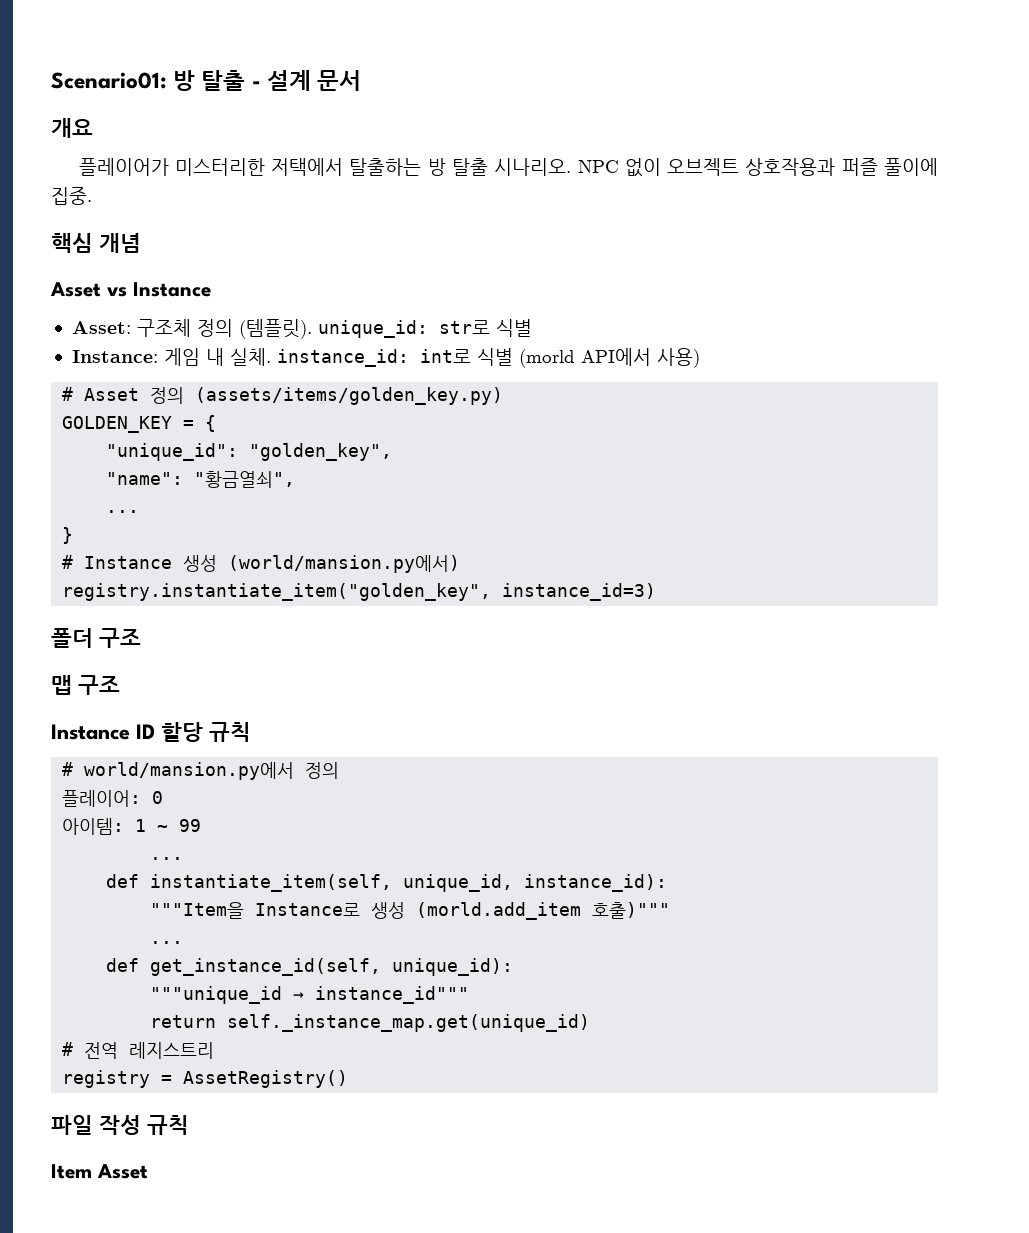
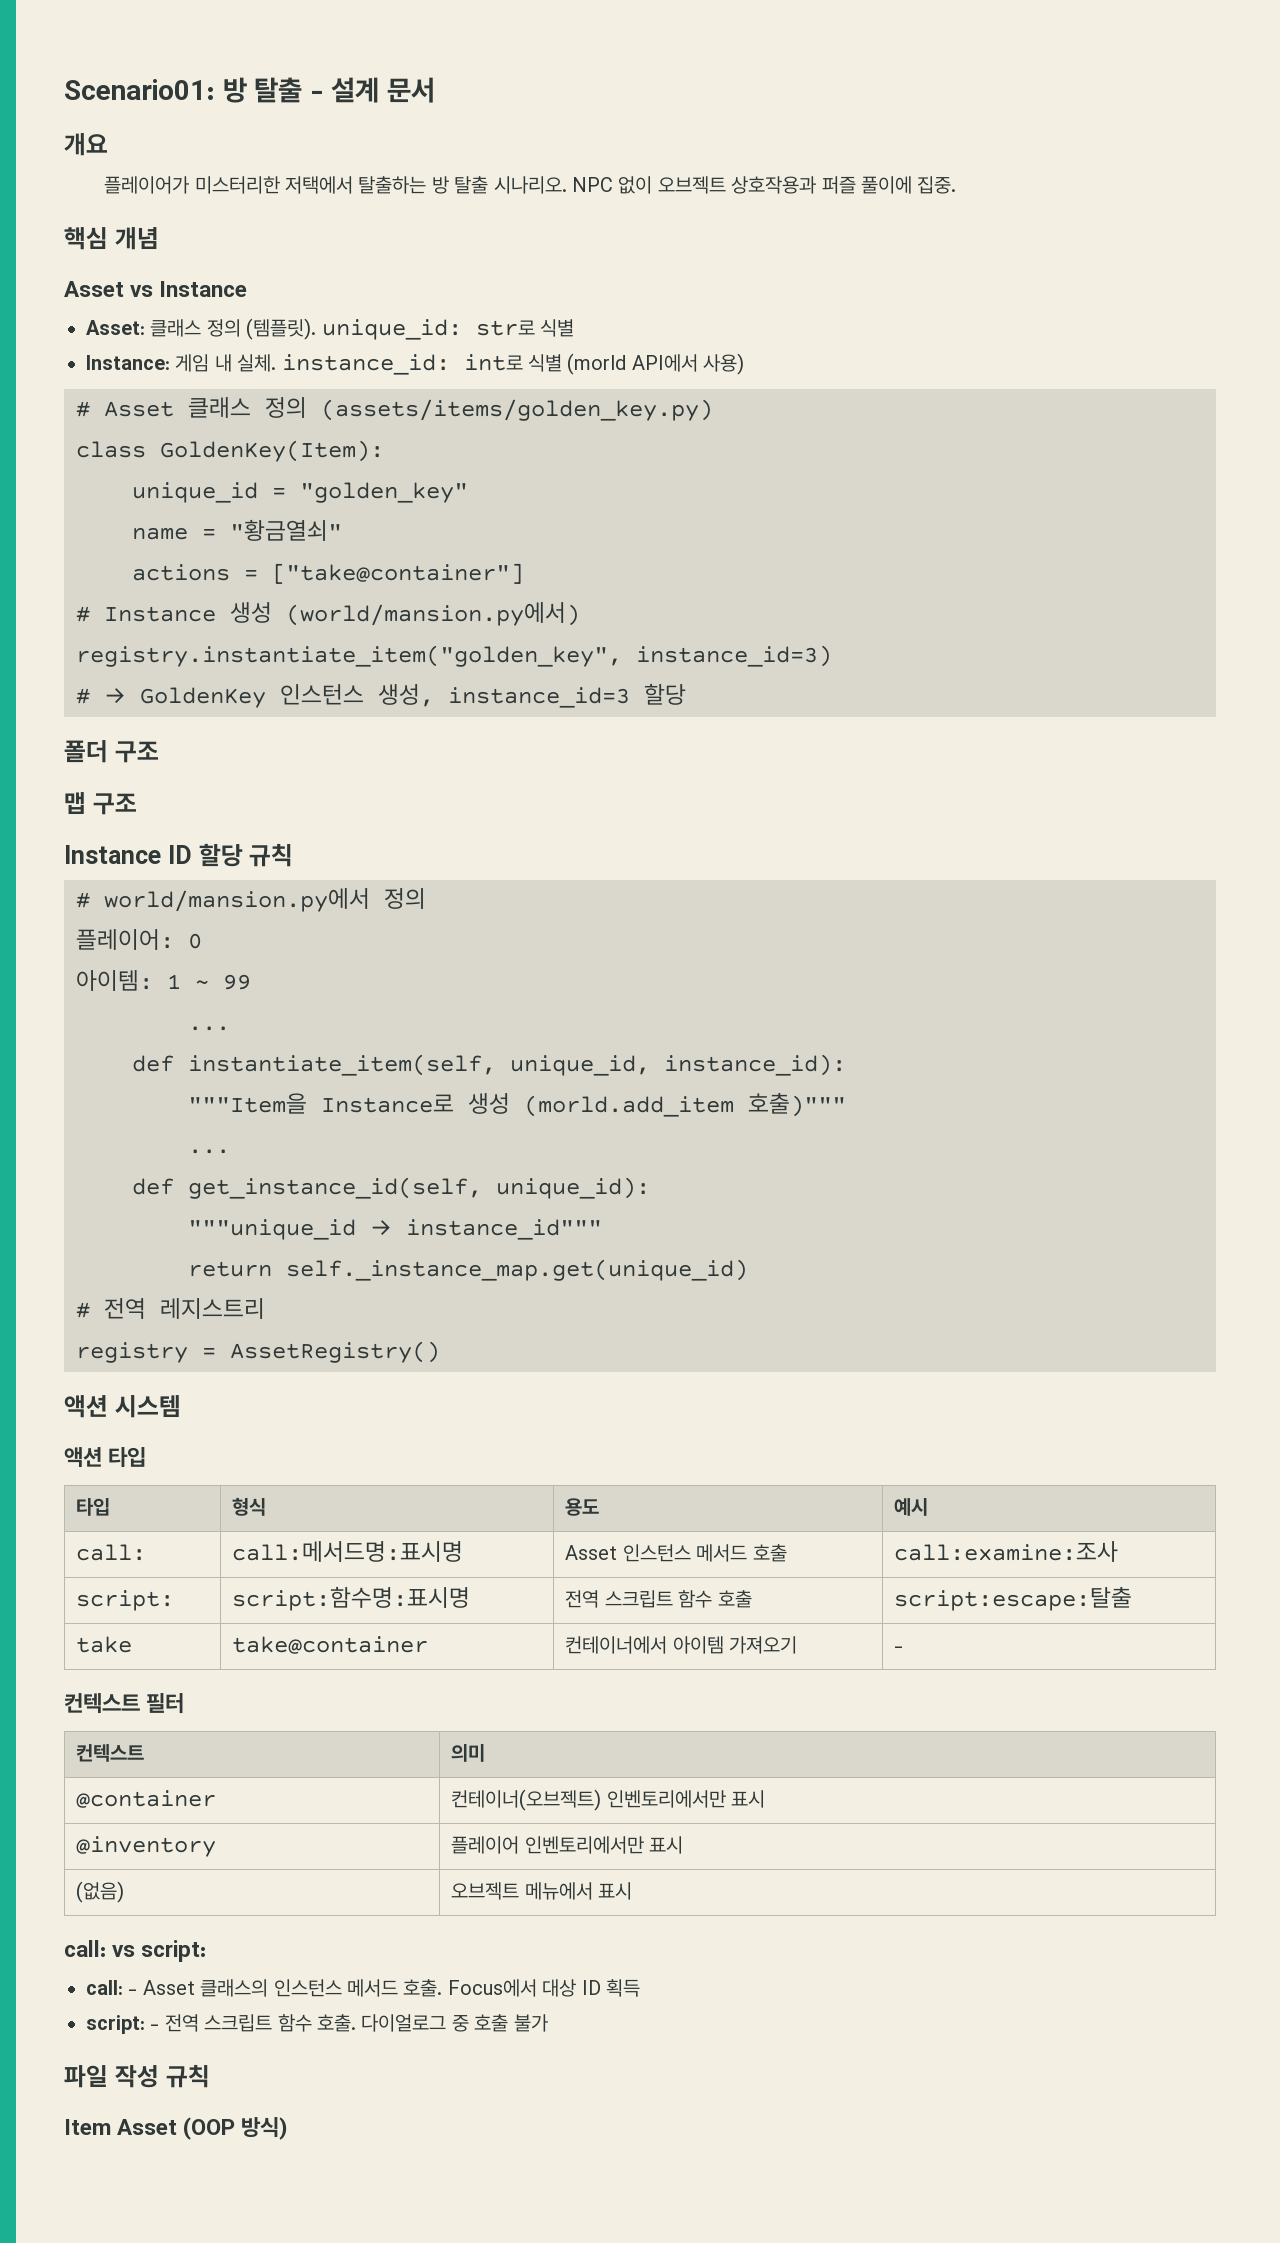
- Asset: 구조체 정의 (템플릿). unique_id: str로 식별
+ Asset: 클래스 정의 (템플릿). unique_id: str로 식별
- # Asset 정의 (assets/items/golden_key.py)
+ # Asset 클래스 정의 (assets/items/golden_key.py)
- GOLDEN_KEY = {
- "unique_id": "golden_key",
- "name": "황금열쇠",
- ...
- }
+ class GoldenKey(Item):
+ unique_id = "golden_key"
+ name = "황금열쇠"
+ actions = ["take@container"]
+ # → GoldenKey 인스턴스 생성, instance_id=3 할당
+ 액션 시스템
+ 액션 타입
+ 타입 | 형식 | 용도 | 예시
+ call: | call:메서드명:표시명 | Asset 인스턴스 메서드 호출 | call:examine:조사
+ script: | script:함수명:표시명 | 전역 스크립트 함수 호출 | script:escape:탈출
+ take | take@container | 컨테이너에서 아이템 가져오기 | -
+ 컨텍스트 필터
+ 컨텍스트 | 의미
+ @container | 컨테이너(오브젝트) 인벤토리에서만 표시
+ @inventory | 플레이어 인벤토리에서만 표시
+ (없음) | 오브젝트 메뉴에서 표시
+ call: vs script:
+ call: - Asset 클래스의 인스턴스 메서드 호출. Focus에서 대상 ID 획득
+ script: - 전역 스크립트 함수 호출. 다이얼로그 중 호출 불가
- Item Asset
+ Item Asset (OOP 방식)

